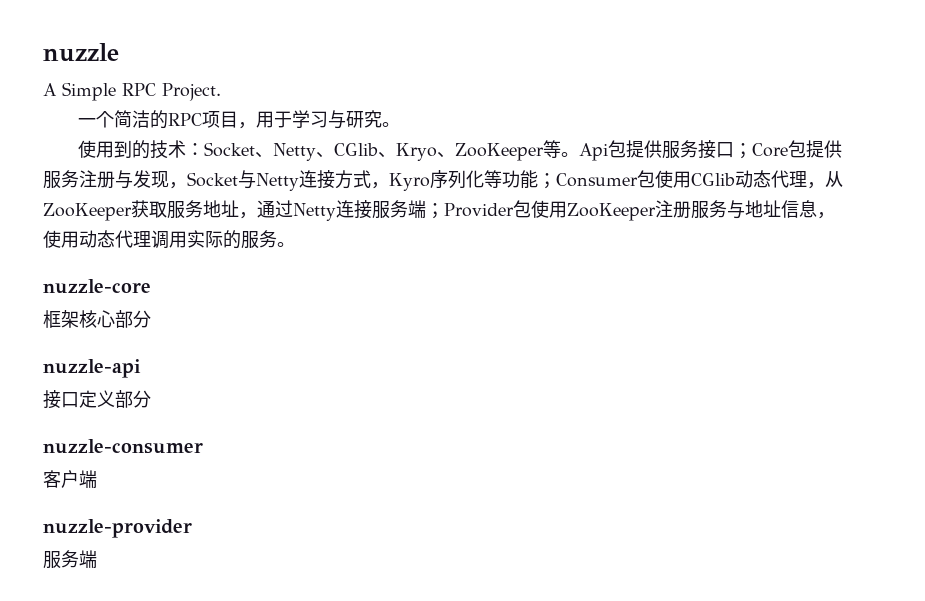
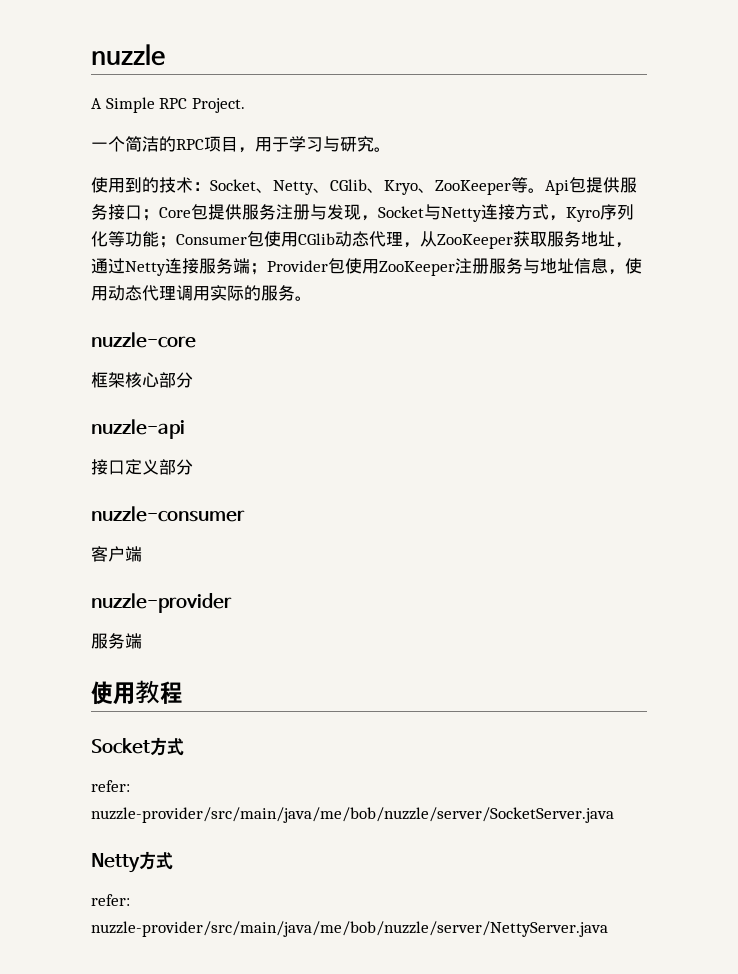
+ 使用教程
+ Socket方式
+ refer: nuzzle-provider/src/main/java/me/bob/nuzzle/server/SocketServer.java
+ Netty方式
+ refer: nuzzle-provider/src/main/java/me/bob/nuzzle/server/NettyServer.java

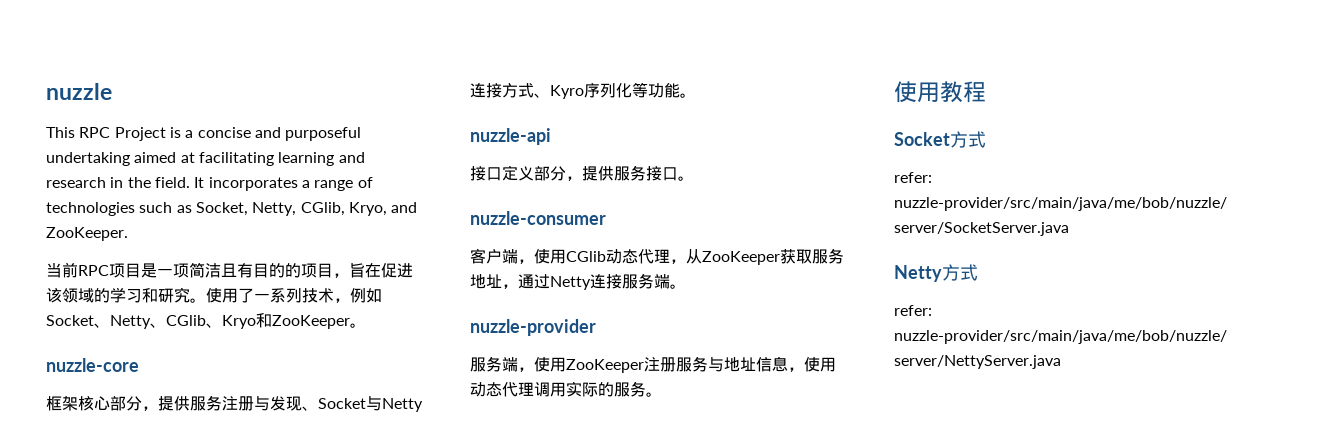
- A Simple RPC Project.
- 一个简洁的RPC项目，用于学习与研究。
- 使用到的技术：Socket、Netty、CGlib、Kryo、ZooKeeper等。Api包提供服务接口；Core包提供服务注册与发现，Socket与Netty连接方式，Kyro序列化等功能；Consumer包使用CGlib动态代理，从ZooKeeper获取服务地址，通过Netty连接服务端；Provider包使用ZooKeeper注册服务与地址信息，使用动态代理调用实际的服务。
+ This RPC Project is a concise and purposeful undertaking aimed at facilitating learning and research in the field. It incorporates a range of technologies such as Socket, Netty, CGlib, Kryo, and ZooKeeper.
+ 当前RPC项目是一项简洁且有目的的项目，旨在促进该领域的学习和研究。使用了一系列技术，例如Socket、Netty、CGlib、Kryo和ZooKeeper。
+ nuzzle-core
+ 框架核心部分，提供服务注册与发现、Socket与Netty连接方式、Kyro序列化等功能。
+ nuzzle-api
+ 接口定义部分，提供服务接口。
+ nuzzle-consumer
+ 客户端，使用CGlib动态代理，从ZooKeeper获取服务地址，通过Netty连接服务端。
+ nuzzle-provider
+ 服务端，使用ZooKeeper注册服务与地址信息，使用动态代理调用实际的服务。
- nuzzle-core
- 框架核心部分
- nuzzle-api
- 接口定义部分
- nuzzle-consumer
- 客户端
- nuzzle-provider
- 服务端

